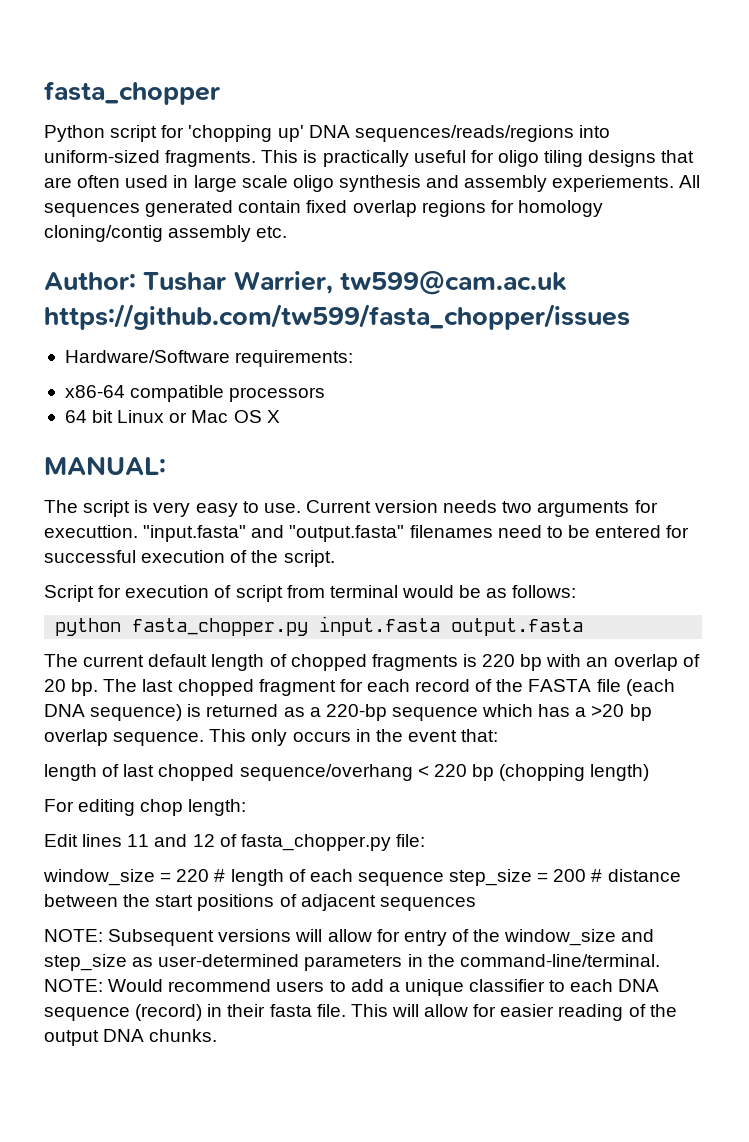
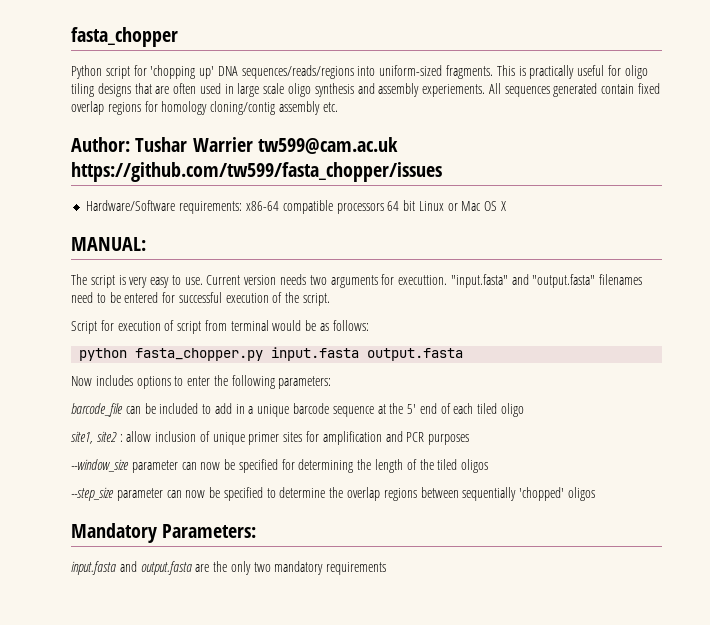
- Author: Tushar Warrier, tw599@cam.ac.uk https://github.com/tw599/fasta_chopper/issues
+ Author: Tushar Warrier tw599@cam.ac.uk https://github.com/tw599/fasta_chopper/issues
- Hardware/Software requirements:
- x86-64 compatible processors
- 64 bit Linux or Mac OS X
+ Hardware/Software requirements: x86-64 compatible processors 64 bit Linux or Mac OS X
- The current default length of chopped fragments is 220 bp with an overlap of 20 bp. The last chopped fragment for each record of the FASTA file (each DNA sequence) is returned as a 220-bp sequence which has a >20 bp overlap sequence. This only occurs in the event that:
- length of last chopped sequence/overhang < 220 bp (chopping length)
- For editing chop length:
- Edit lines 11 and 12 of fasta_chopper.py file:
- window_size = 220 # length of each sequence step_size = 200 # distance between the start positions of adjacent sequences
- NOTE: Subsequent versions will allow for entry of the window_size and step_size as user-determined parameters in the command-line/terminal. NOTE: Would recommend users to add a unique classifier to each DNA sequence (record) in their fasta file. This will allow for easier reading of the output DNA chunks.
+ Now includes options to enter the following parameters:
+ barcode_file can be included to add in a unique barcode sequence at the 5' end of each tiled oligo
+ site1, site2 : allow inclusion of unique primer sites for amplification and PCR purposes
+ --window_size parameter can now be specified for determining the length of the tiled oligos
+ --step_size parameter can now be specified to determine the overlap regions between sequentially 'chopped' oligos
+ Mandatory Parameters:
+ input.fasta and output.fasta are the only two mandatory requirements

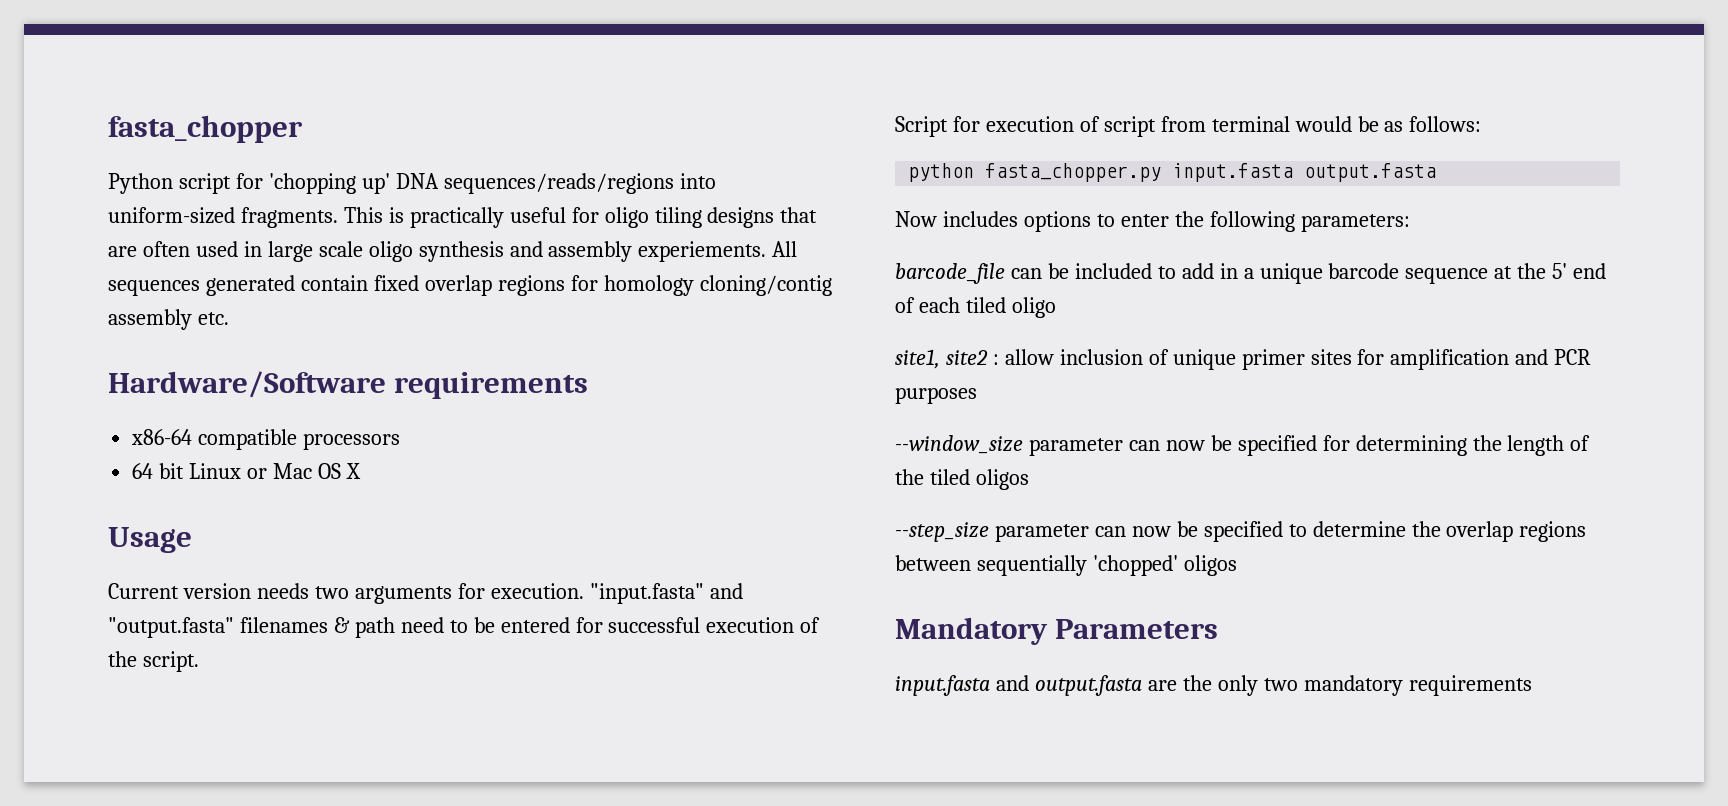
- Author: Tushar Warrier tw599@cam.ac.uk https://github.com/tw599/fasta_chopper/issues
- Hardware/Software requirements: x86-64 compatible processors 64 bit Linux or Mac OS X
+ Hardware/Software requirements
+ x86-64 compatible processors
+ 64 bit Linux or Mac OS X
- MANUAL:
- The script is very easy to use. Current version needs two arguments for executtion.
+ Usage
+ Current version needs two arguments for execution.
- "input.fasta" and "output.fasta" filenames need to be entered for successful execution of the script.
+ "input.fasta" and "output.fasta" filenames & path need to be entered for successful execution of the script.
- Mandatory Parameters:
+ Mandatory Parameters

